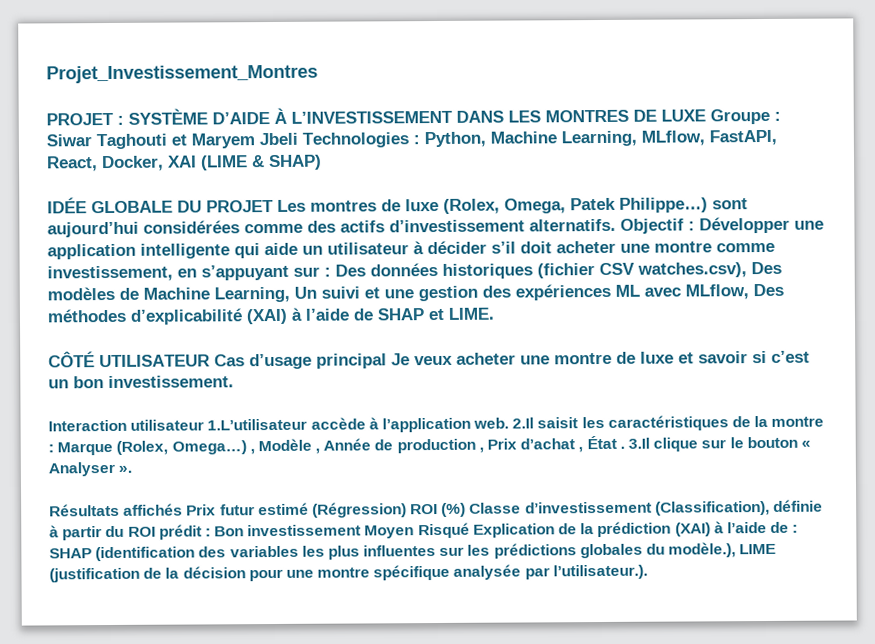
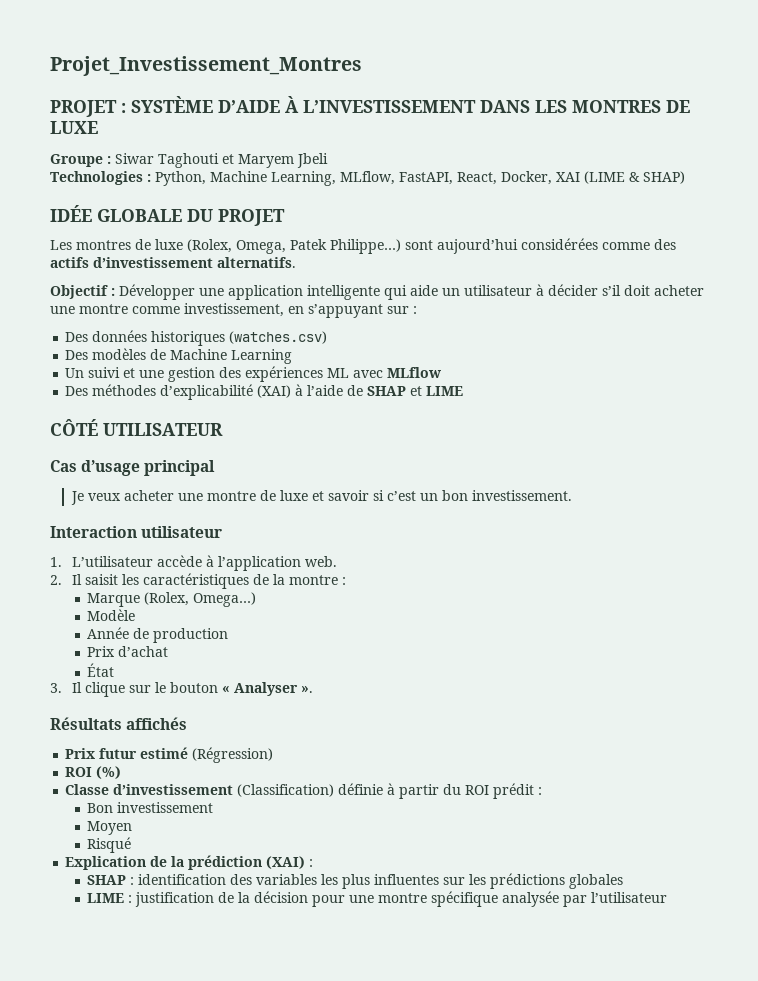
- PROJET : SYSTÈME D’AIDE À L’INVESTISSEMENT DANS LES MONTRES DE LUXE Groupe : Siwar Taghouti et Maryem Jbeli Technologies : Python, Machine Learning, MLflow, FastAPI, React, Docker, XAI (LIME & SHAP)
+ PROJET : SYSTÈME D’AIDE À L’INVESTISSEMENT DANS LES MONTRES DE LUXE
+ Groupe : Siwar Taghouti et Maryem Jbeli
+ Technologies : Python, Machine Learning, MLflow, FastAPI, React, Docker, XAI (LIME & SHAP)
- IDÉE GLOBALE DU PROJET Les montres de luxe (Rolex, Omega, Patek Philippe…) sont aujourd’hui considérées comme des actifs d’investissement alternatifs. Objectif :
+ IDÉE GLOBALE DU PROJET
+ Les montres de luxe (Rolex, Omega, Patek Philippe…) sont aujourd’hui considérées comme des actifs d’investissement alternatifs.
+ Objectif :
- Développer une application intelligente qui aide un utilisateur à décider s’il doit acheter une montre comme investissement, en s’appuyant sur : Des données historiques (fichier CSV watches.csv), Des modèles de Machine Learning, Un suivi et une gestion des expériences ML avec MLflow, Des méthodes d’explicabilité (XAI) à l’aide de SHAP et LIME.
+ Développer une application intelligente qui aide un utilisateur à décider s’il doit acheter une montre comme investissement, en s’appuyant sur :
+ Des données historiques (watches.csv)
+ Des modèles de Machine Learning
+ Un suivi et une gestion des expériences ML avec MLflow
+ Des méthodes d’explicabilité (XAI) à l’aide de SHAP et LIME
- CÔTÉ UTILISATEUR Cas d’usage principal Je veux acheter une montre de luxe et savoir si c’est un bon investissement.
+ CÔTÉ UTILISATEUR
+ Cas d’usage principal
+ Je veux acheter une montre de luxe et savoir si c’est un bon investissement.
- Interaction utilisateur 1.L’utilisateur accède à l’application web. 2.Il saisit les caractéristiques de la montre : Marque (Rolex, Omega…) , Modèle , Année de production , Prix d’achat , État . 3.Il clique sur le bouton « Analyser ».
+ Interaction utilisateur
+ 1. L’utilisateur accède à l’application web.
+ 2. Il saisit les caractéristiques de la montre :
+ Marque (Rolex, Omega…)
+ Modèle
+ Année de production
+ Prix d’achat
+ État
+ 3. Il clique sur le bouton « Analyser ».
- Résultats affichés Prix futur estimé (Régression) ROI (%) Classe d’investissement (Classification), définie à partir du ROI prédit : Bon investissement Moyen Risqué Explication de la prédiction (XAI) à l’aide de : SHAP (identification des variables les plus influentes sur les prédictions globales du modèle.), LIME (justification de la décision pour une montre spécifique analysée par l’utilisateur.).
+ Résultats affichés
+ Prix futur estimé (Régression)
+ ROI (%)
+ Classe d’investissement (Classification) définie à partir du ROI prédit :
+ Bon investissement
+ Moyen
+ Risqué
+ Explication de la prédiction (XAI) :
+ SHAP : identification des variables les plus influentes sur les prédictions globales
+ LIME : justification de la décision pour une montre spécifique analysée par l’utilisateur

